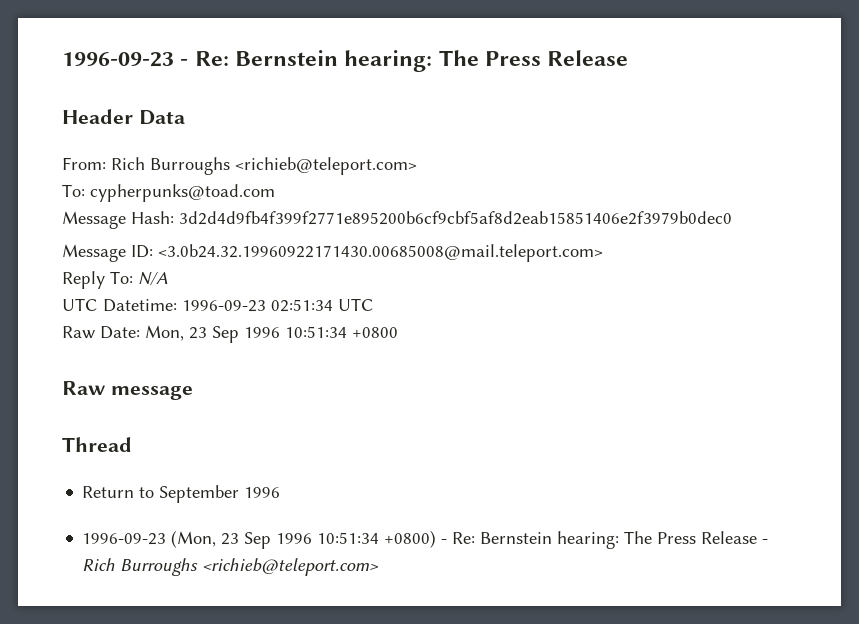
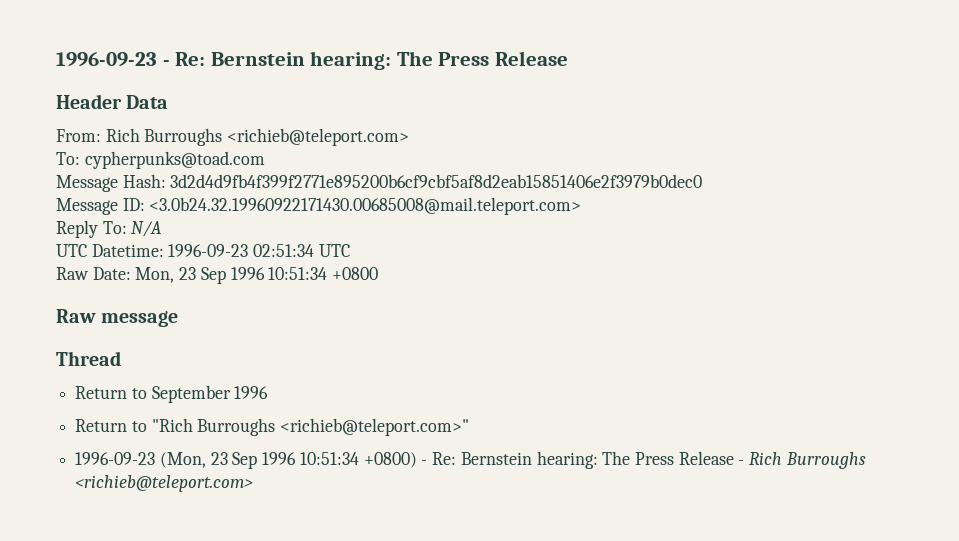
+ Return to "Rich Burroughs <richieb@teleport.com>"

